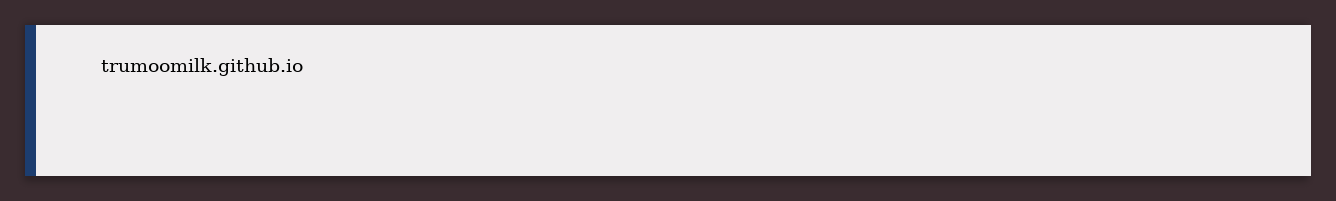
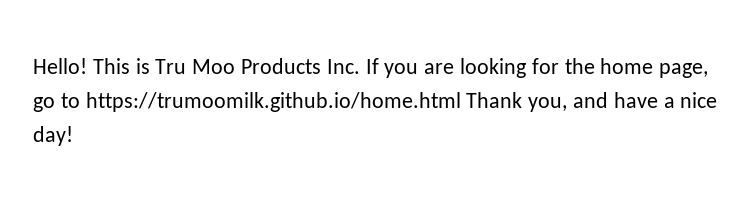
- trumoomilk.github.io
+ Hello! This is Tru Moo Products Inc. If you are looking for the home page, go to https://trumoomilk.github.io/home.html Thank you, and have a nice day!

